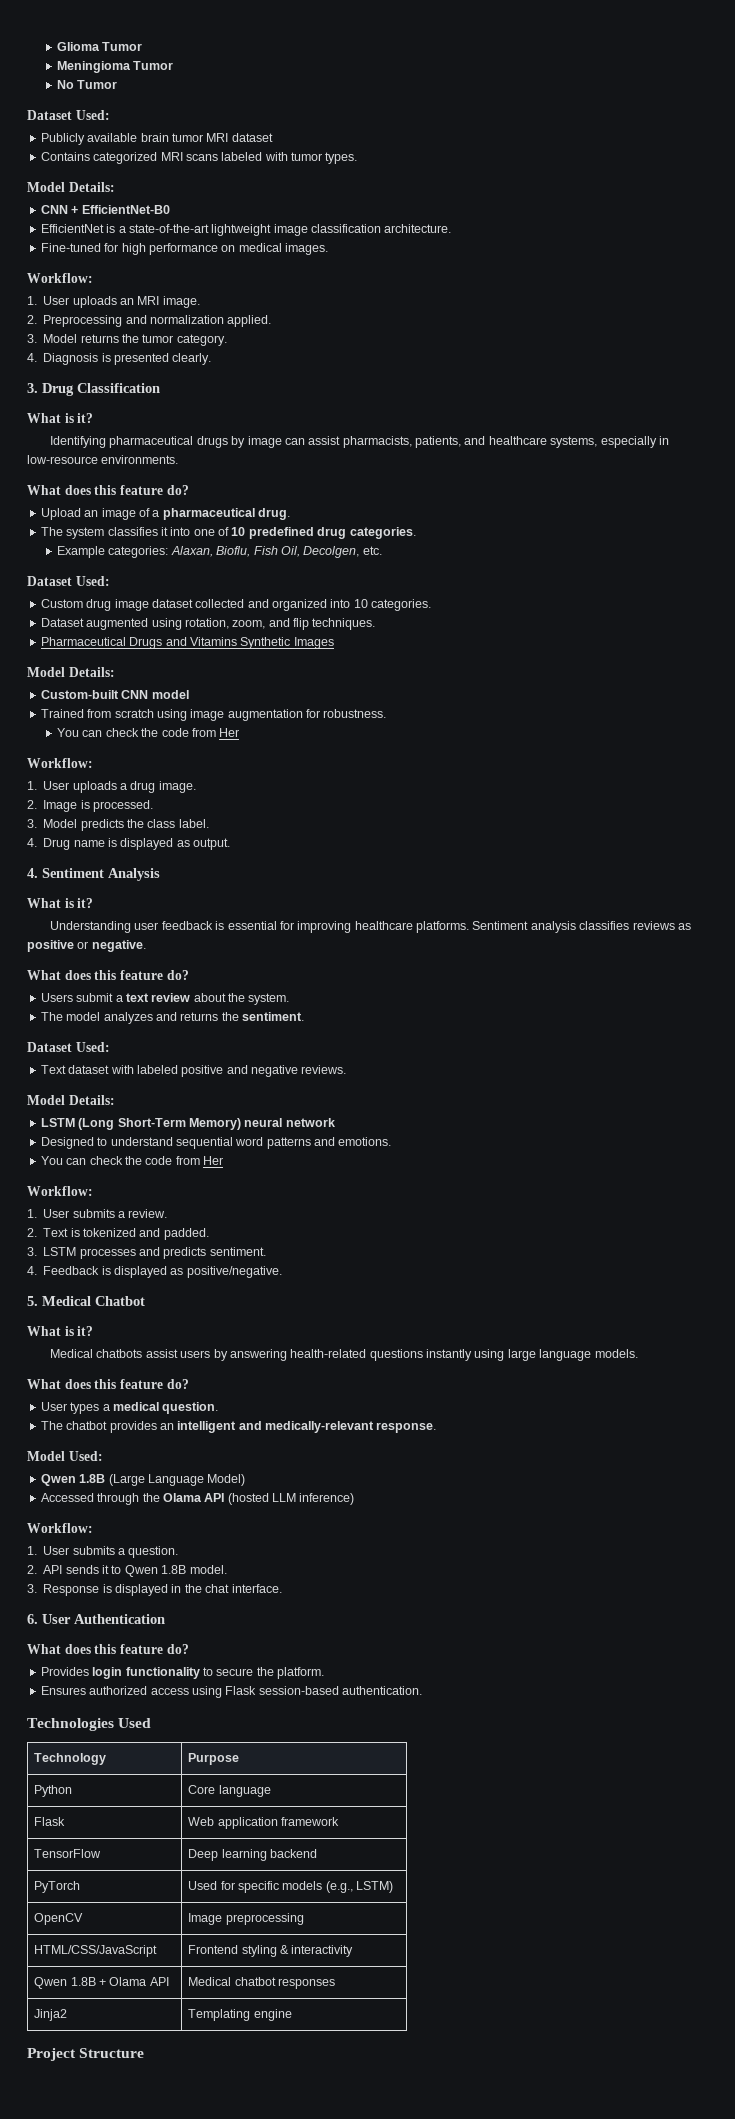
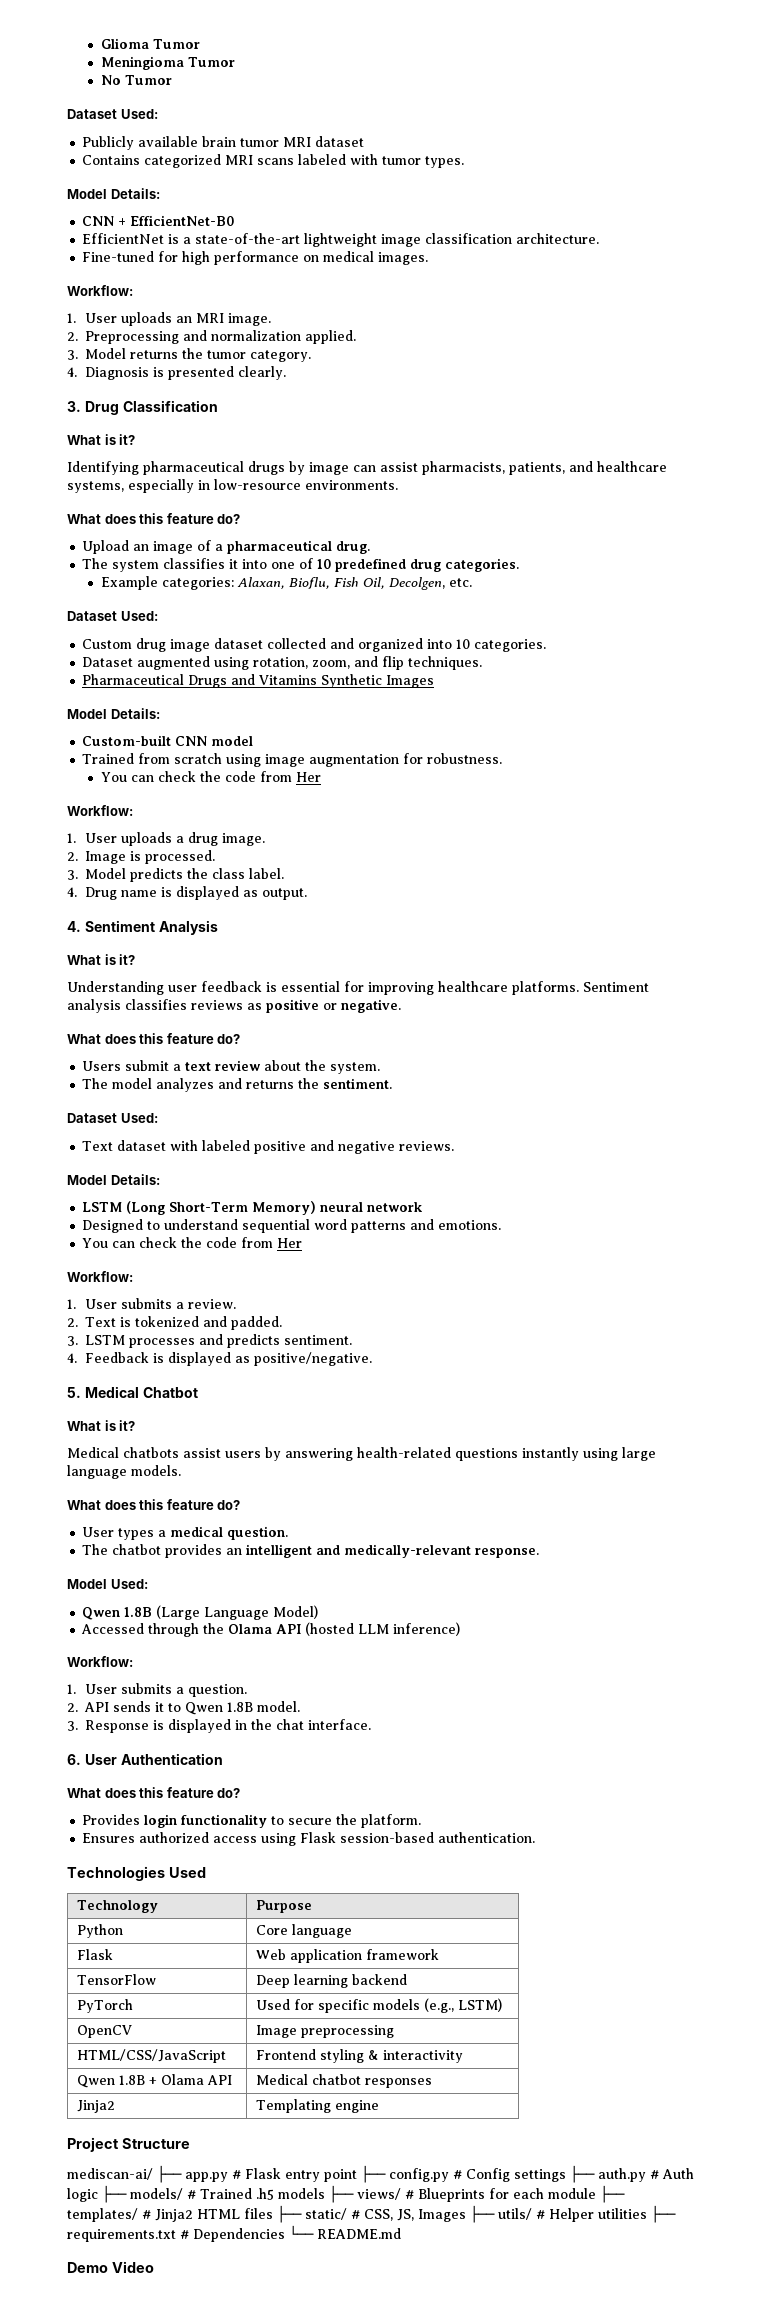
+ mediscan-ai/ ├── app.py # Flask entry point ├── config.py # Config settings ├── auth.py # Auth logic ├── models/ # Trained .h5 models ├── views/ # Blueprints for each module ├── templates/ # Jinja2 HTML files ├── static/ # CSS, JS, Images ├── utils/ # Helper utilities ├── requirements.txt # Dependencies └── README.md
+ Demo Video

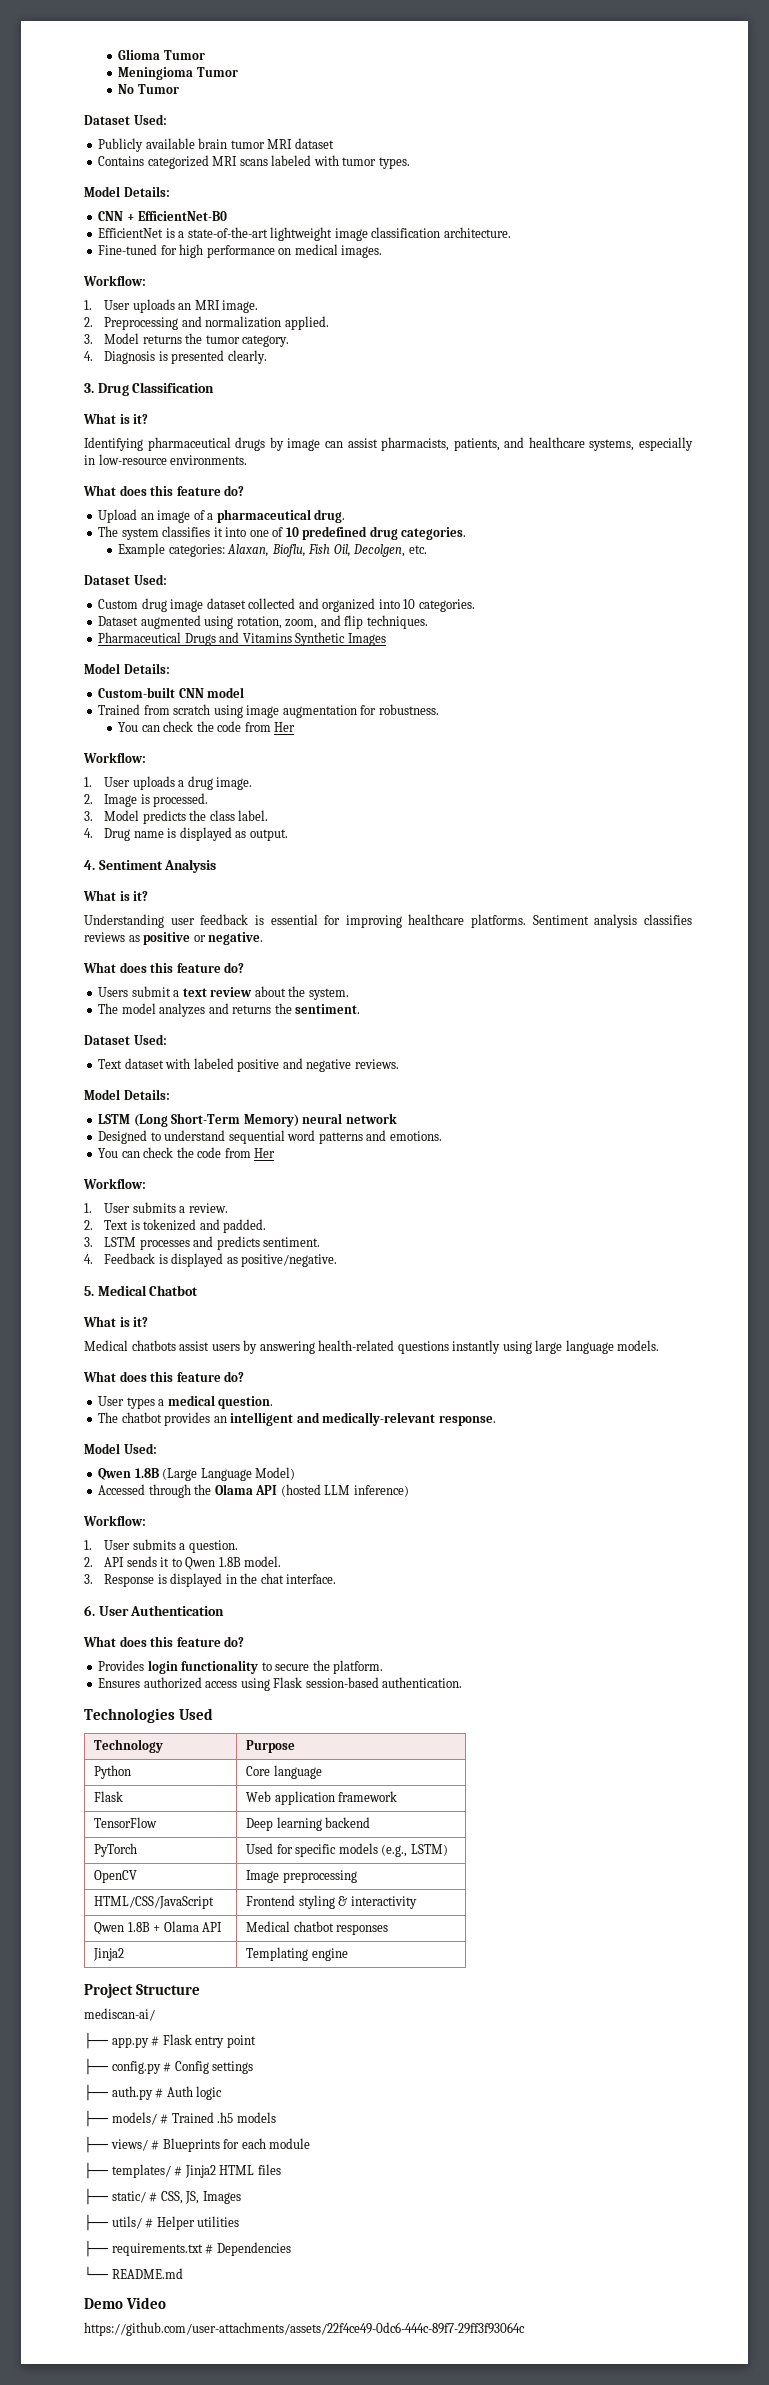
- mediscan-ai/ ├── app.py # Flask entry point ├── config.py # Config settings ├── auth.py # Auth logic ├── models/ # Trained .h5 models ├── views/ # Blueprints for each module ├── templates/ # Jinja2 HTML files ├── static/ # CSS, JS, Images ├── utils/ # Helper utilities ├── requirements.txt # Dependencies └── README.md
+ mediscan-ai/
+ ├── app.py # Flask entry point
+ ├── config.py # Config settings
+ ├── auth.py # Auth logic
+ ├── models/ # Trained .h5 models
+ ├── views/ # Blueprints for each module
+ ├── templates/ # Jinja2 HTML files
+ ├── static/ # CSS, JS, Images
+ ├── utils/ # Helper utilities
+ ├── requirements.txt # Dependencies
+ └── README.md
+ https://github.com/user-attachments/assets/22f4ce49-0dc6-444c-89f7-29ff3f93064c

